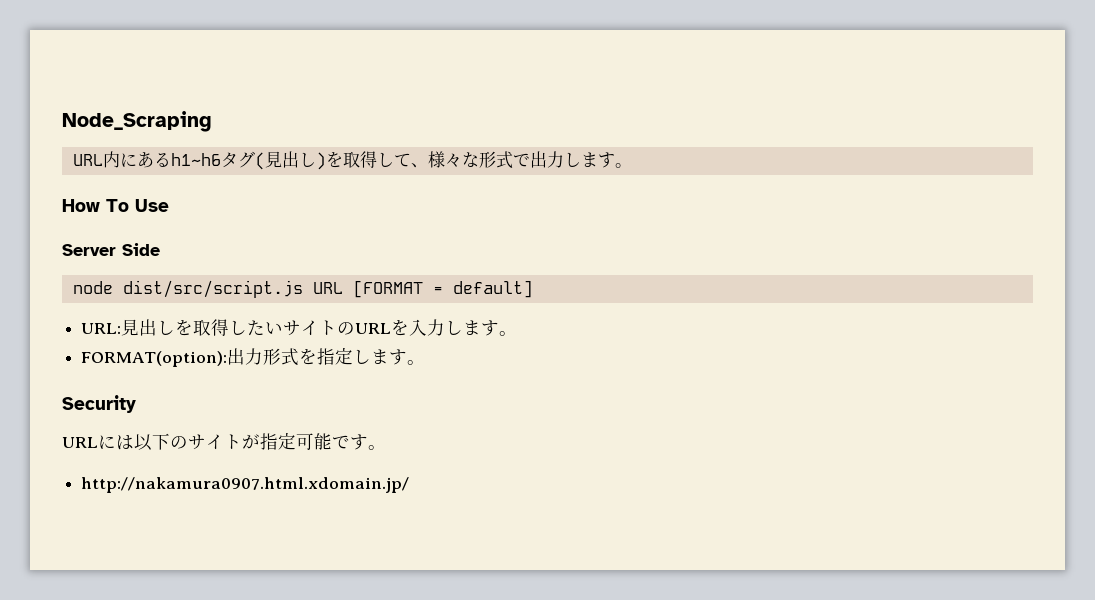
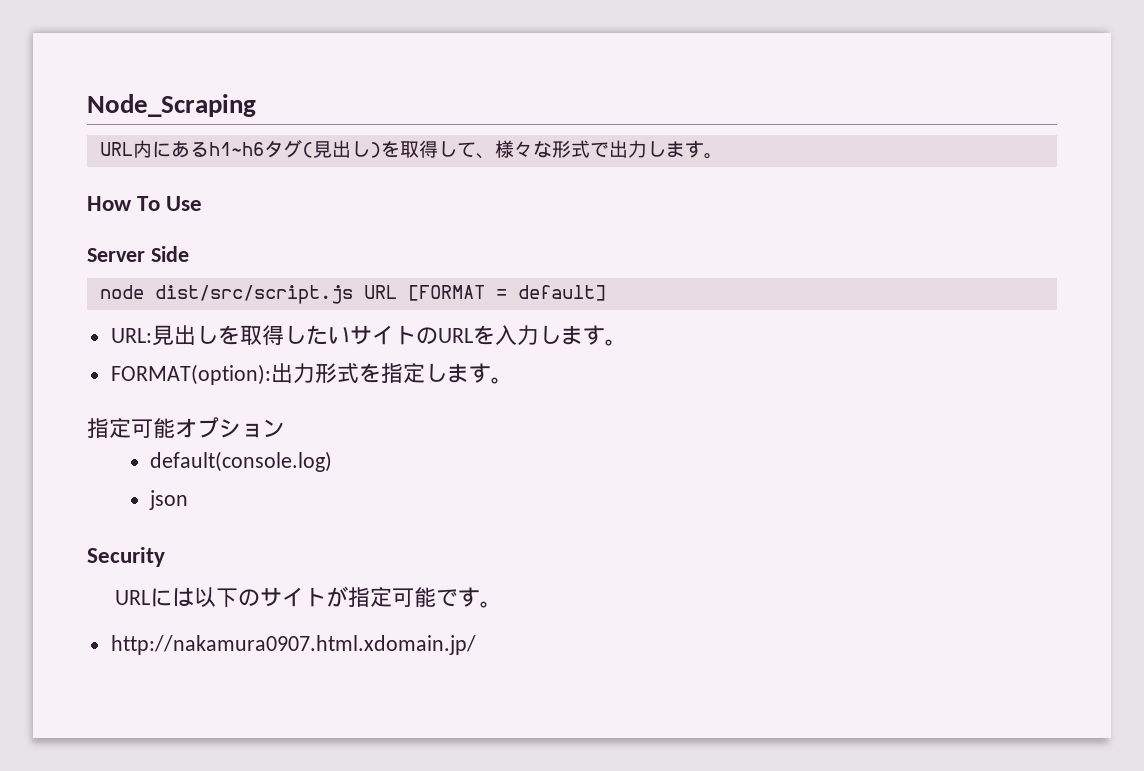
+ 指定可能オプション
+ default(console.log)
+ json

